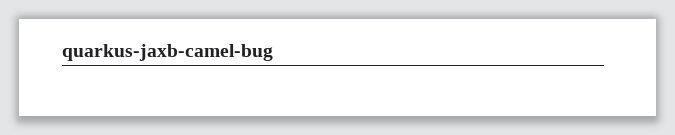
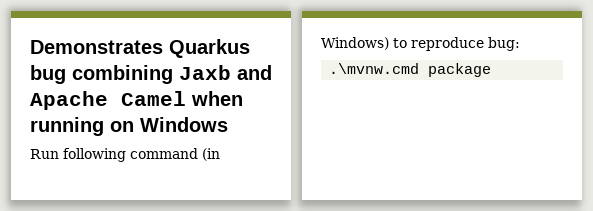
- quarkus-jaxb-camel-bug
+ Demonstrates Quarkus bug combining Jaxb and Apache Camel when running on Windows
+ Run following command (in Windows) to reproduce bug:
+ .\mvnw.cmd package

